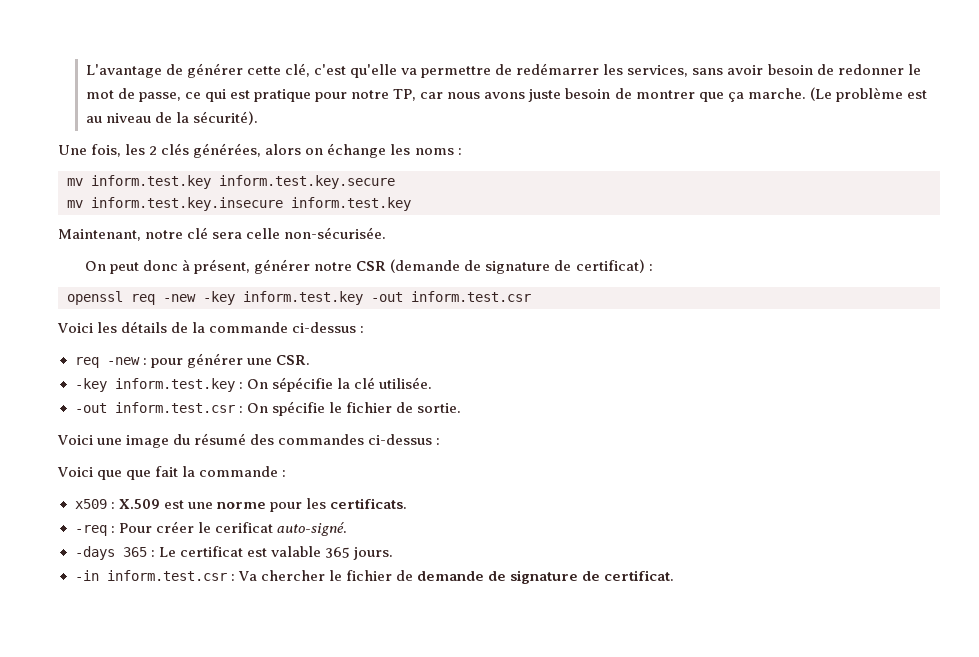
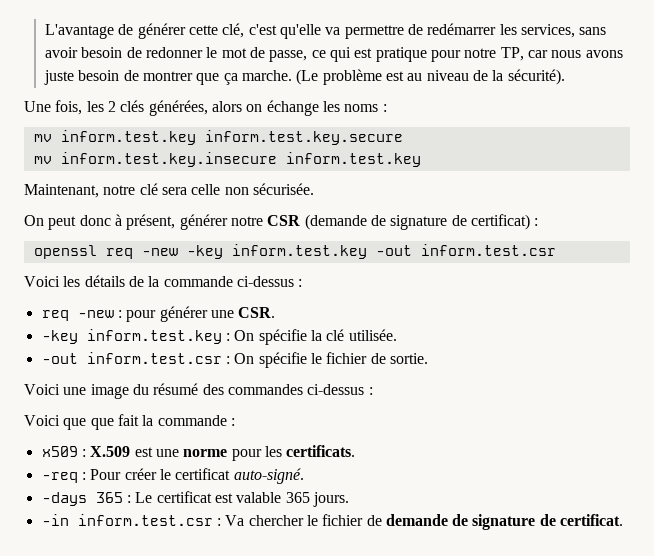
- Maintenant, notre clé sera celle non-sécurisée.
+ Maintenant, notre clé sera celle non sécurisée.
- -key inform.test.key : On sépécifie la clé utilisée.
+ -key inform.test.key : On spécifie la clé utilisée.
- -req : Pour créer le cerificat auto-signé.
+ -req : Pour créer le certificat auto-signé.

